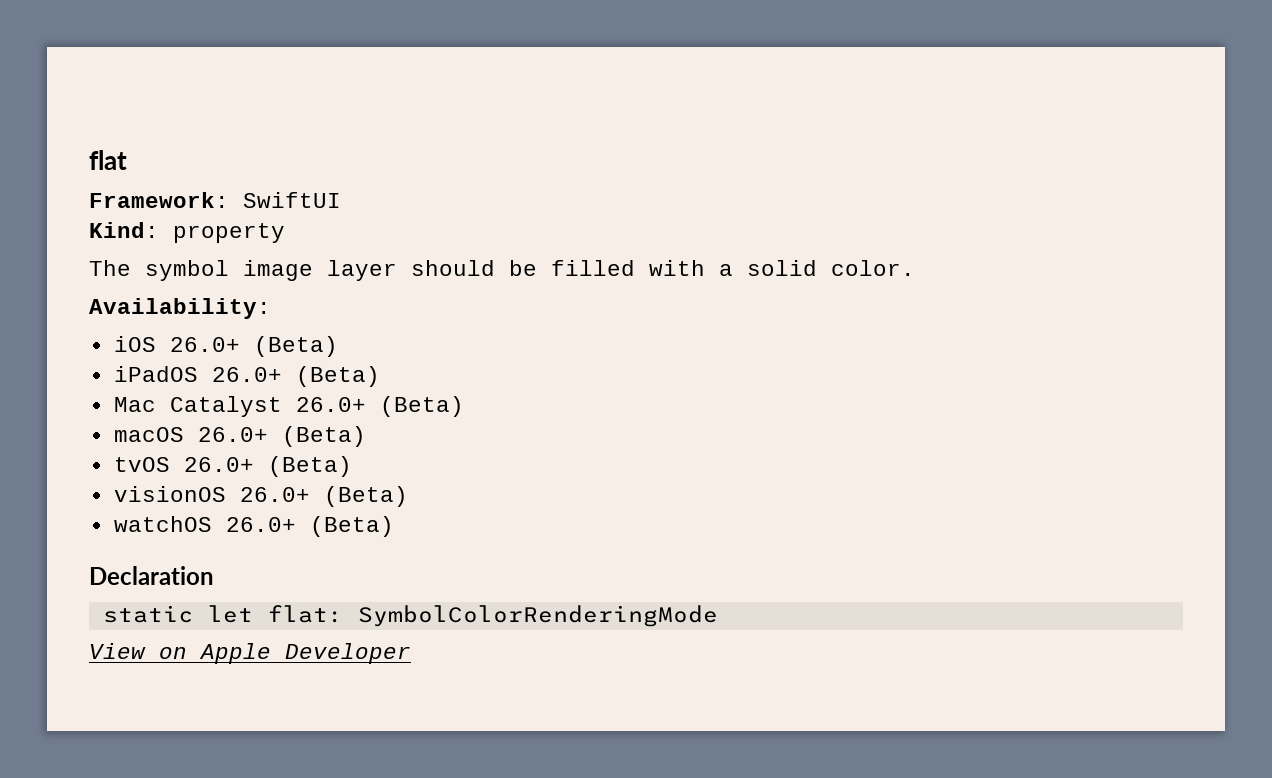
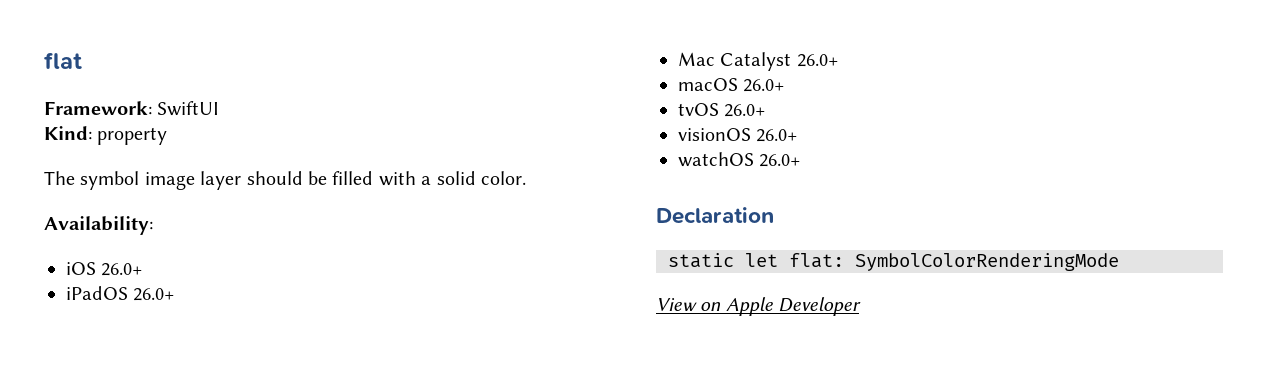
- iOS 26.0+ (Beta)
+ iOS 26.0+
- iPadOS 26.0+ (Beta)
+ iPadOS 26.0+
- Mac Catalyst 26.0+ (Beta)
+ Mac Catalyst 26.0+
- macOS 26.0+ (Beta)
+ macOS 26.0+
- tvOS 26.0+ (Beta)
+ tvOS 26.0+
- visionOS 26.0+ (Beta)
+ visionOS 26.0+
- watchOS 26.0+ (Beta)
+ watchOS 26.0+

